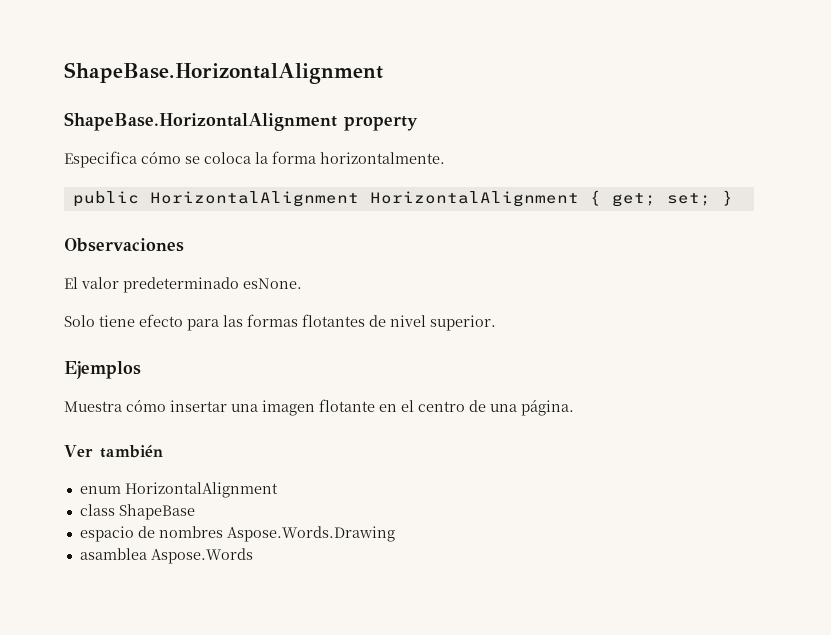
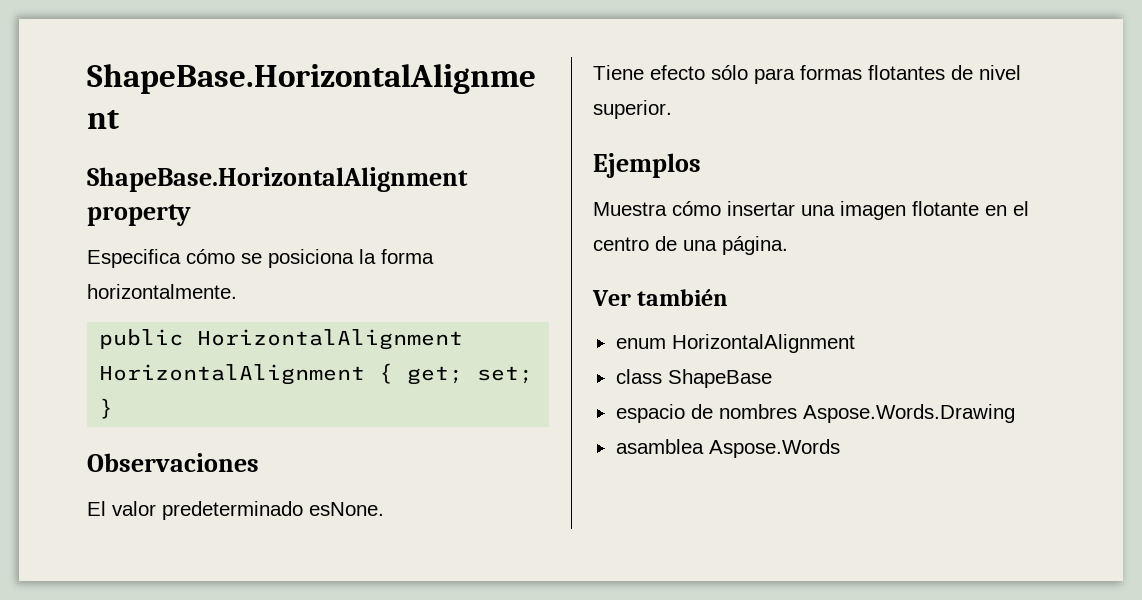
- Especifica cómo se coloca la forma horizontalmente.
+ Especifica cómo se posiciona la forma horizontalmente.
- Solo tiene efecto para las formas flotantes de nivel superior.
+ Tiene efecto sólo para formas flotantes de nivel superior.

